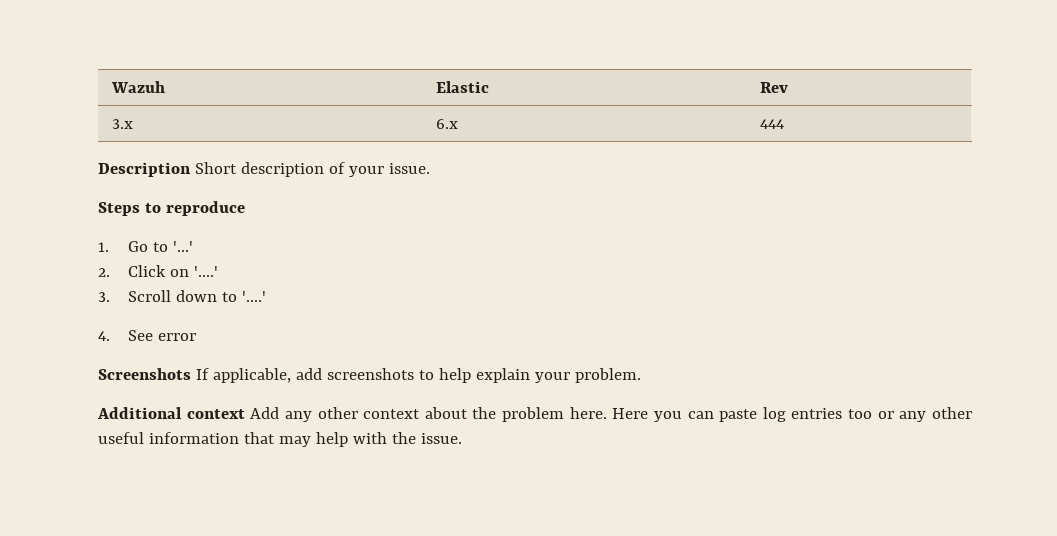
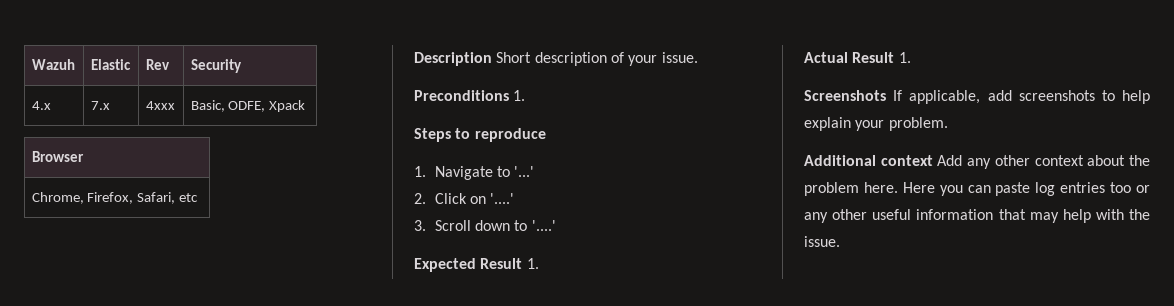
- Wazuh | Elastic | Rev
- 3.x | 6.x | 444
+ Wazuh | Elastic | Rev | Security
+ 4.x | 7.x | 4xxx | Basic, ODFE, Xpack
+ Browser
+ Chrome, Firefox, Safari, etc
+ Preconditions 1.
- 1. Go to '...'
+ 1. Navigate to '...'
- 4. See error
+ Expected Result 1.
+ Actual Result 1.

